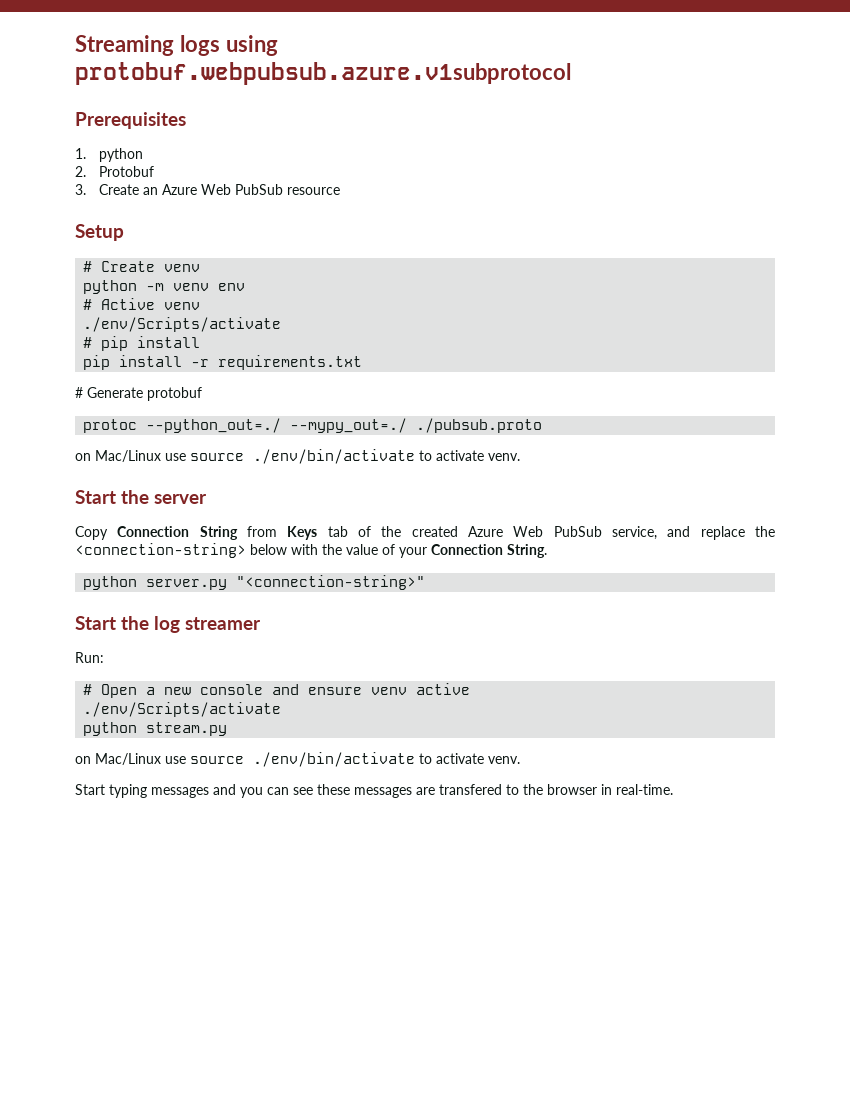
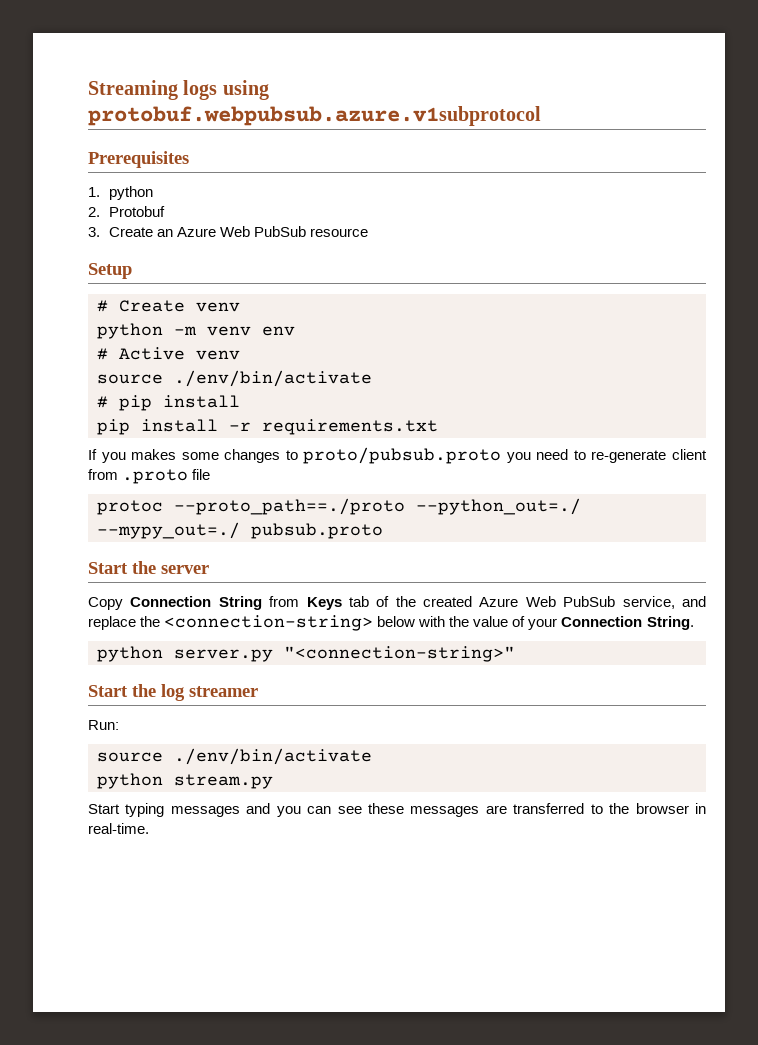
  # Active venv
- ./env/Scripts/activate
+ source ./env/bin/activate
- # Generate protobuf
+ If you makes some changes to proto/pubsub.proto you need to re-generate client from .proto file
- protoc --python_out=./ --mypy_out=./ ./pubsub.proto
- on Mac/Linux use source ./env/bin/activate to activate venv.
+ protoc --proto_path==./proto --python_out=./ --mypy_out=./ pubsub.proto
  Run:
- # Open a new console and ensure venv active
- ./env/Scripts/activate
+ source ./env/bin/activate
  python stream.py
- on Mac/Linux use source ./env/bin/activate to activate venv.
- Start typing messages and you can see these messages are transfered to the browser in real-time.
+ Start typing messages and you can see these messages are transferred to the browser in real-time.

